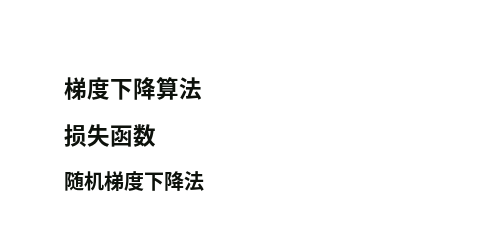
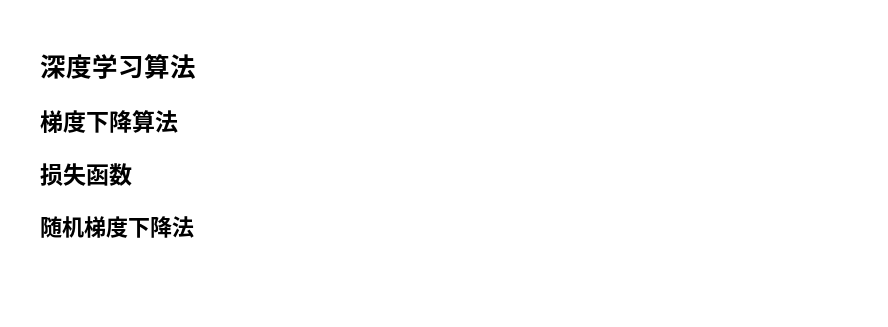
+ 深度学习算法

